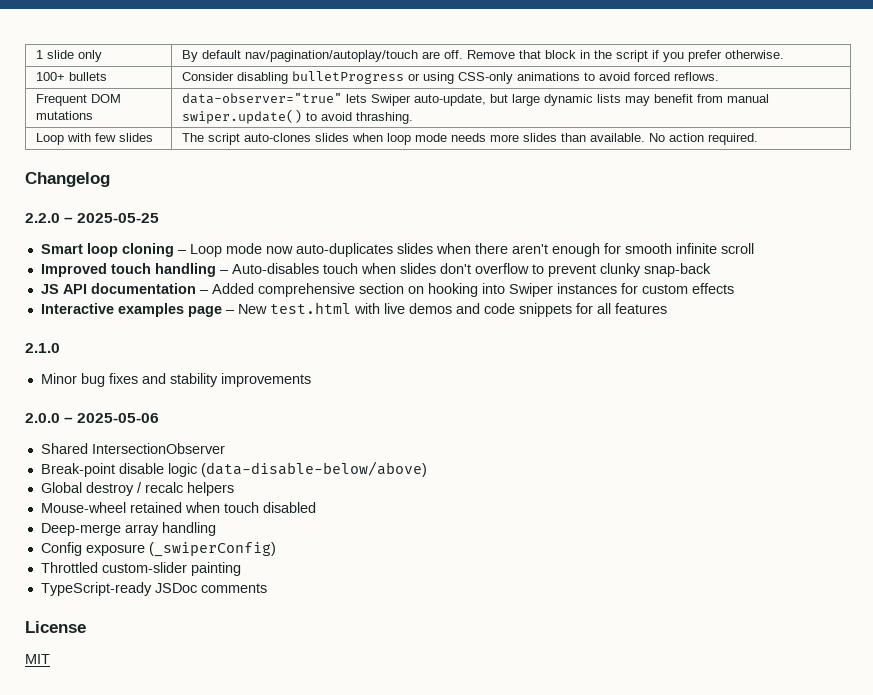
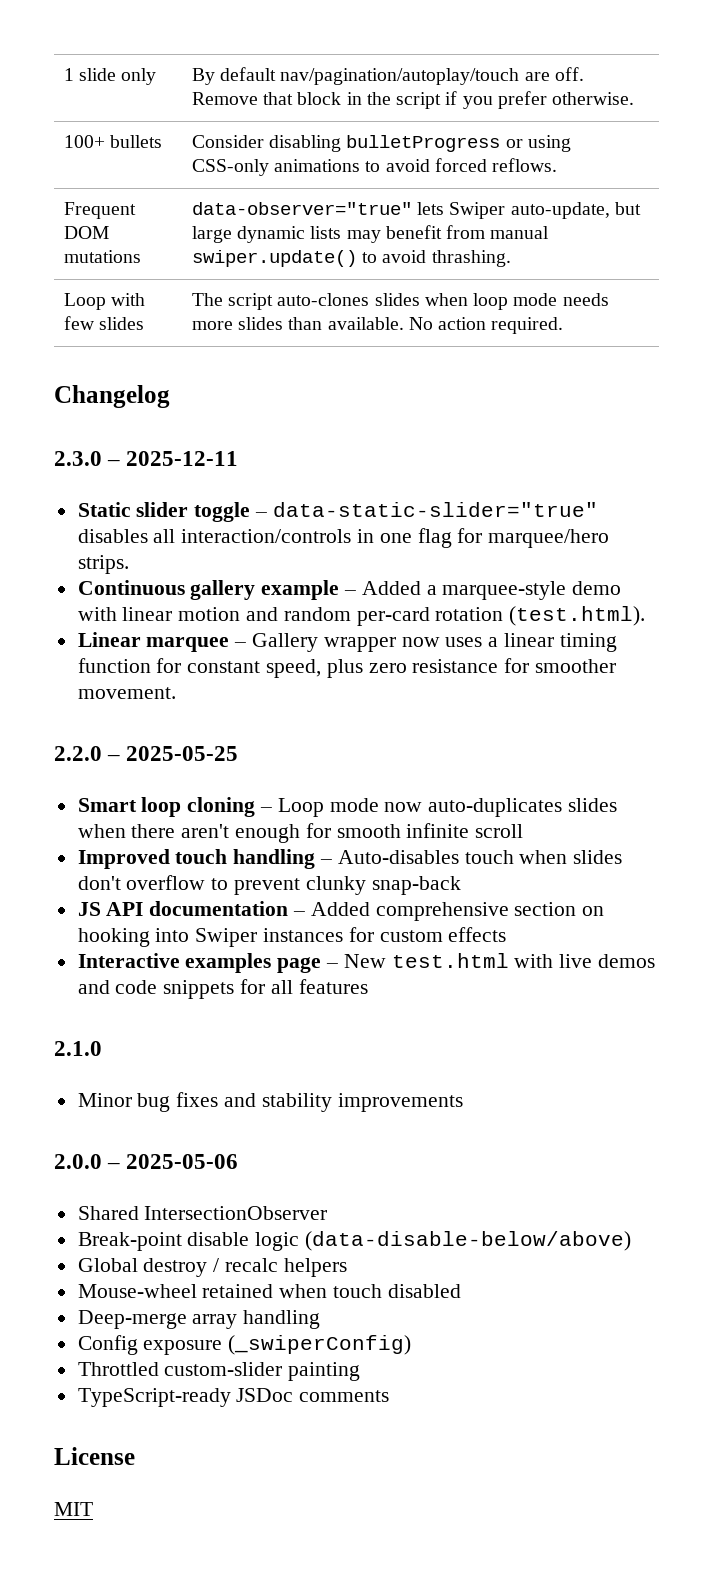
+ 2.3.0 – 2025‑12‑11
+ Static slider toggle – data-static-slider="true" disables all interaction/controls in one flag for marquee/hero strips.
+ Continuous gallery example – Added a marquee-style demo with linear motion and random per-card rotation (test.html).
+ Linear marquee – Gallery wrapper now uses a linear timing function for constant speed, plus zero resistance for smoother movement.

